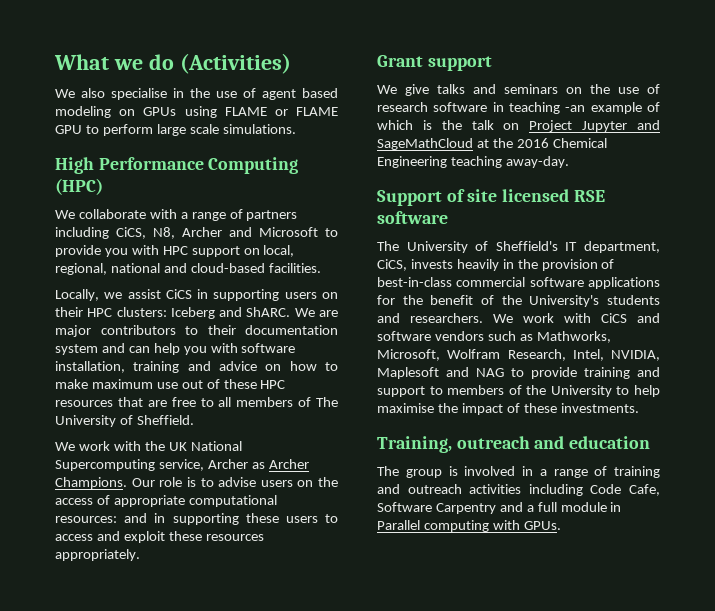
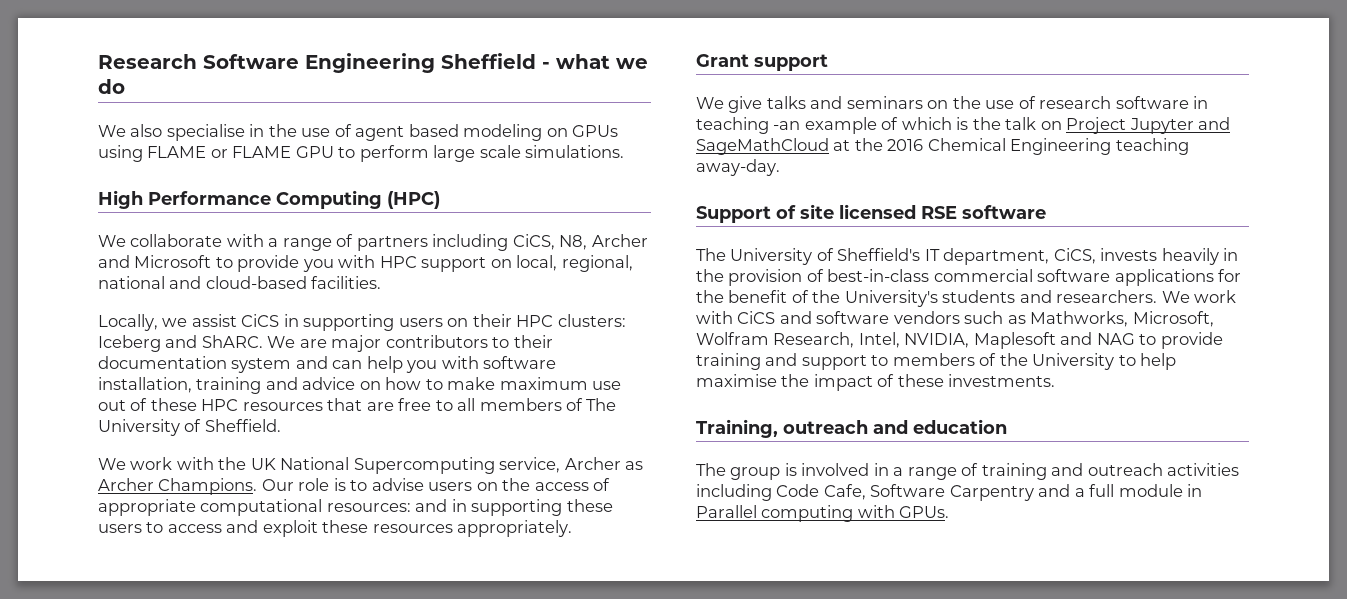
- What we do (Activities)
+ Research Software Engineering Sheffield - what we do

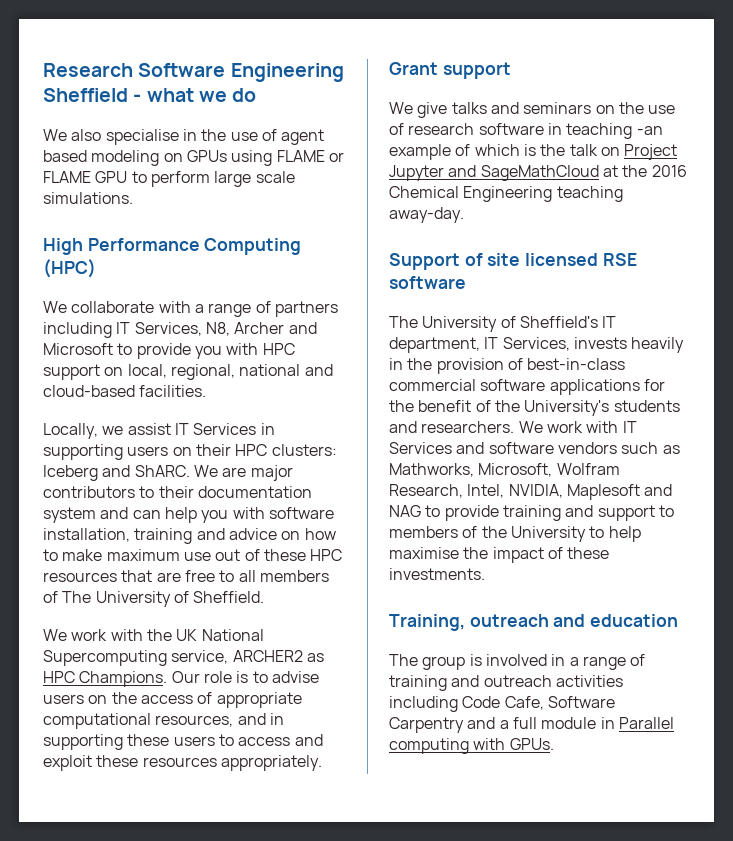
- We collaborate with a range of partners including CiCS, N8, Archer and Microsoft to provide you with HPC support on local, regional, national and cloud-based facilities.
+ We collaborate with a range of partners including IT Services, N8, Archer and Microsoft to provide you with HPC support on local, regional, national and cloud-based facilities.
- Locally, we assist CiCS in supporting users on their HPC clusters: Iceberg and ShARC.
+ Locally, we assist IT Services in supporting users on their HPC clusters: Iceberg and ShARC.
- We work with the UK National Supercomputing service, Archer as Archer Champions.
+ We work with the UK National Supercomputing service, ARCHER2 as HPC Champions.
- Our role is to advise users on the access of appropriate computational resources: and in supporting these users to access and exploit these resources appropriately.
+ Our role is to advise users on the access of appropriate computational resources, and in supporting these users to access and exploit these resources appropriately.
- The University of Sheffield's IT department, CiCS, invests heavily in the provision of best-in-class commercial software applications for the benefit of the University's students and researchers.
+ The University of Sheffield's IT department, IT Services, invests heavily in the provision of best-in-class commercial software applications for the benefit of the University's students and researchers.
- We work with CiCS and software vendors such as Mathworks, Microsoft, Wolfram Research, Intel, NVIDIA, Maplesoft and NAG to provide training and support to members of the University to help maximise the impact of these investments.
+ We work with IT Services and software vendors such as Mathworks, Microsoft, Wolfram Research, Intel, NVIDIA, Maplesoft and NAG to provide training and support to members of the University to help maximise the impact of these investments.

